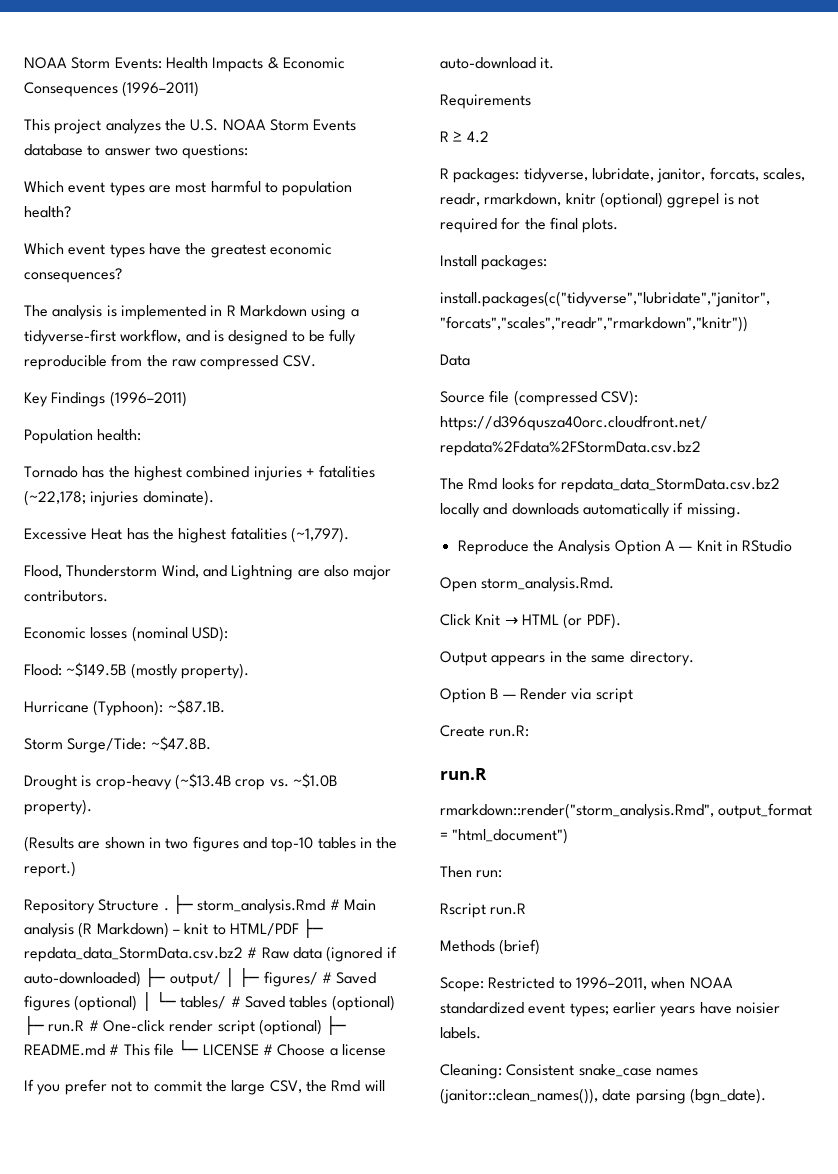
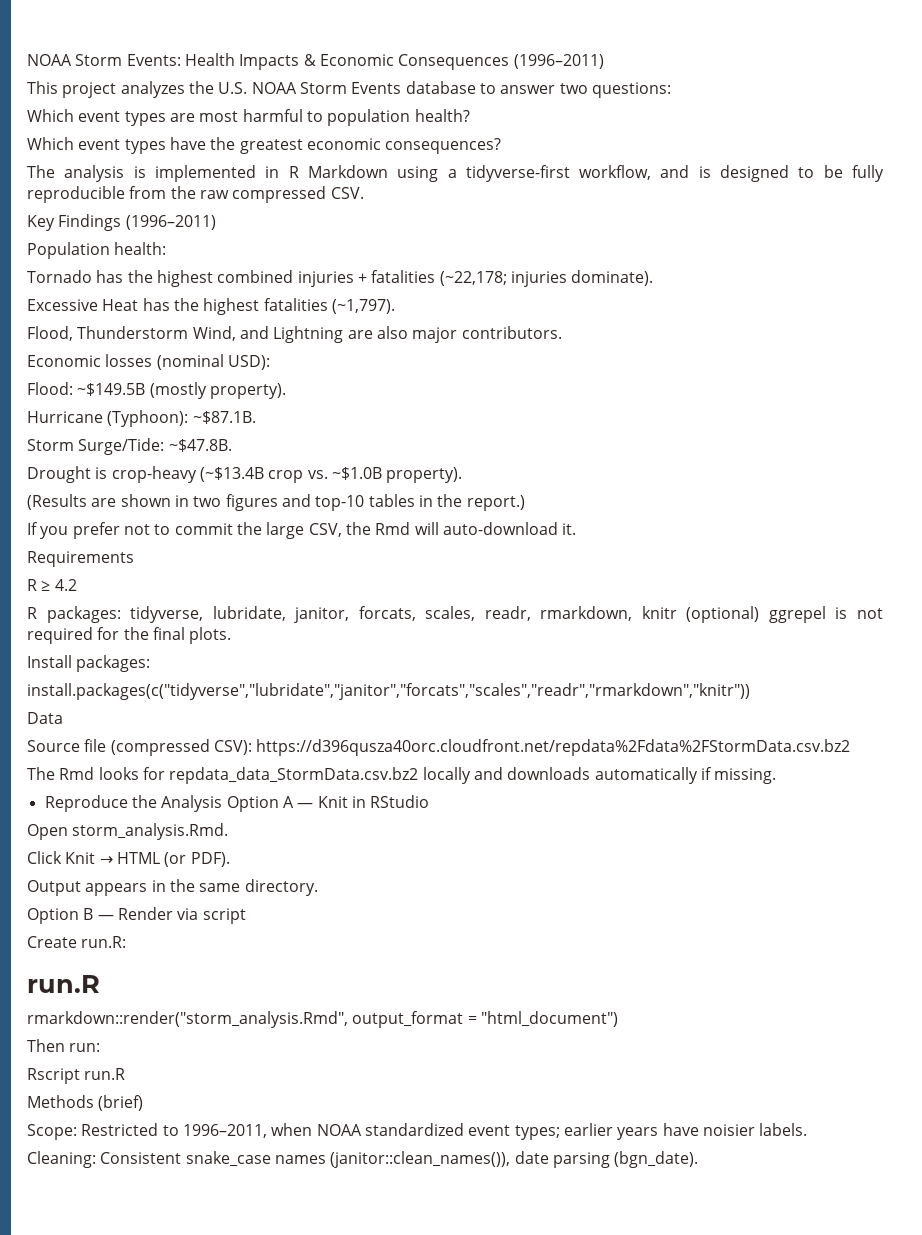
- Repository Structure . ├─ storm_analysis.Rmd # Main analysis (R Markdown) – knit to HTML/PDF ├─ repdata_data_StormData.csv.bz2 # Raw data (ignored if auto-downloaded) ├─ output/ │ ├─ figures/ # Saved figures (optional) │ └─ tables/ # Saved tables (optional) ├─ run.R # One-click render script (optional) ├─ README.md # This file └─ LICENSE # Choose a license

